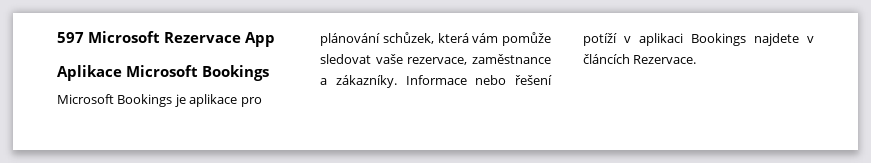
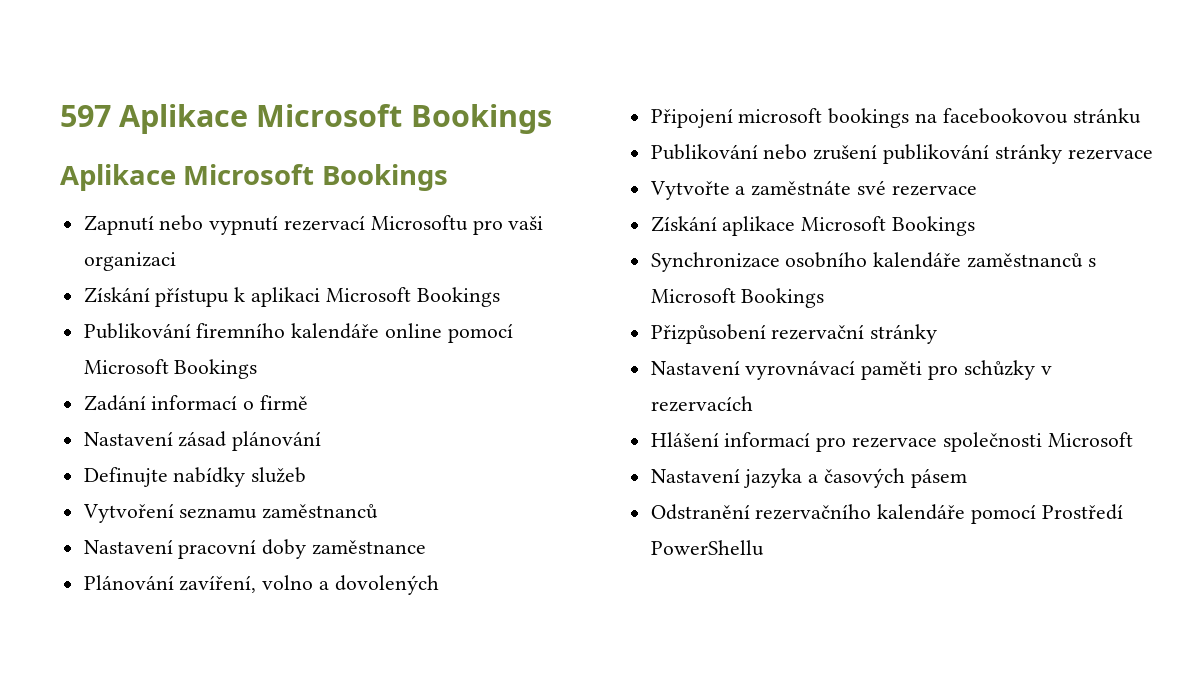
- 597 Microsoft Rezervace App
+ 597 Aplikace Microsoft Bookings
  Aplikace Microsoft Bookings
- Microsoft Bookings je aplikace pro plánování schůzek, která vám pomůže sledovat vaše rezervace, zaměstnance a zákazníky. Informace nebo řešení potíží v aplikaci Bookings najdete v článcích Rezervace.
+ Zapnutí nebo vypnutí rezervací Microsoftu pro vaši organizaci
+ Získání přístupu k aplikaci Microsoft Bookings
+ Publikování firemního kalendáře online pomocí Microsoft Bookings
+ Zadání informací o firmě
+ Nastavení zásad plánování
+ Definujte nabídky služeb
+ Vytvoření seznamu zaměstnanců
+ Nastavení pracovní doby zaměstnance
+ Plánování zavíření, volno a dovolených
+ Připojení microsoft bookings na facebookovou stránku
+ Publikování nebo zrušení publikování stránky rezervace
+ Vytvořte a zaměstnáte své rezervace
+ Získání aplikace Microsoft Bookings
+ Synchronizace osobního kalendáře zaměstnanců s Microsoft Bookings
+ Přizpůsobení rezervační stránky
+ Nastavení vyrovnávací paměti pro schůzky v rezervacích
+ Hlášení informací pro rezervace společnosti Microsoft
+ Nastavení jazyka a časových pásem
+ Odstranění rezervačního kalendáře pomocí Prostředí PowerShellu

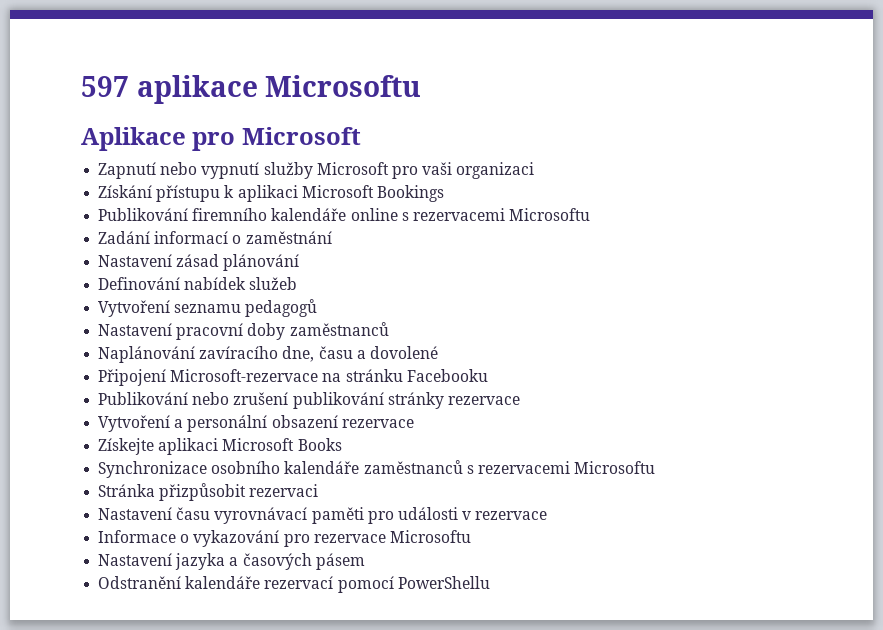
- 597 Aplikace Microsoft Bookings
- Aplikace Microsoft Bookings
+ 597 aplikace Microsoftu
+ Aplikace pro Microsoft
- Zapnutí nebo vypnutí rezervací Microsoftu pro vaši organizaci
+ Zapnutí nebo vypnutí služby Microsoft pro vaši organizaci
- Publikování firemního kalendáře online pomocí Microsoft Bookings
+ Publikování firemního kalendáře online s rezervacemi Microsoftu
- Zadání informací o firmě
+ Zadání informací o zaměstnání
- Definujte nabídky služeb
+ Definování nabídek služeb
- Vytvoření seznamu zaměstnanců
+ Vytvoření seznamu pedagogů
- Nastavení pracovní doby zaměstnance
- Plánování zavíření, volno a dovolených
- Připojení microsoft bookings na facebookovou stránku
+ Nastavení pracovní doby zaměstnanců
+ Naplánování zavíracího dne, času a dovolené
+ Připojení Microsoft-rezervace na stránku Facebooku
- Vytvořte a zaměstnáte své rezervace
- Získání aplikace Microsoft Bookings
+ Vytvoření a personální obsazení rezervace
+ Získejte aplikaci Microsoft Books
- Synchronizace osobního kalendáře zaměstnanců s Microsoft Bookings
- Přizpůsobení rezervační stránky
- Nastavení vyrovnávací paměti pro schůzky v rezervacích
- Hlášení informací pro rezervace společnosti Microsoft
+ Synchronizace osobního kalendáře zaměstnanců s rezervacemi Microsoftu
+ Stránka přizpůsobit rezervaci
+ Nastavení času vyrovnávací paměti pro události v rezervace
+ Informace o vykazování pro rezervace Microsoftu
- Odstranění rezervačního kalendáře pomocí Prostředí PowerShellu
+ Odstranění kalendáře rezervací pomocí PowerShellu

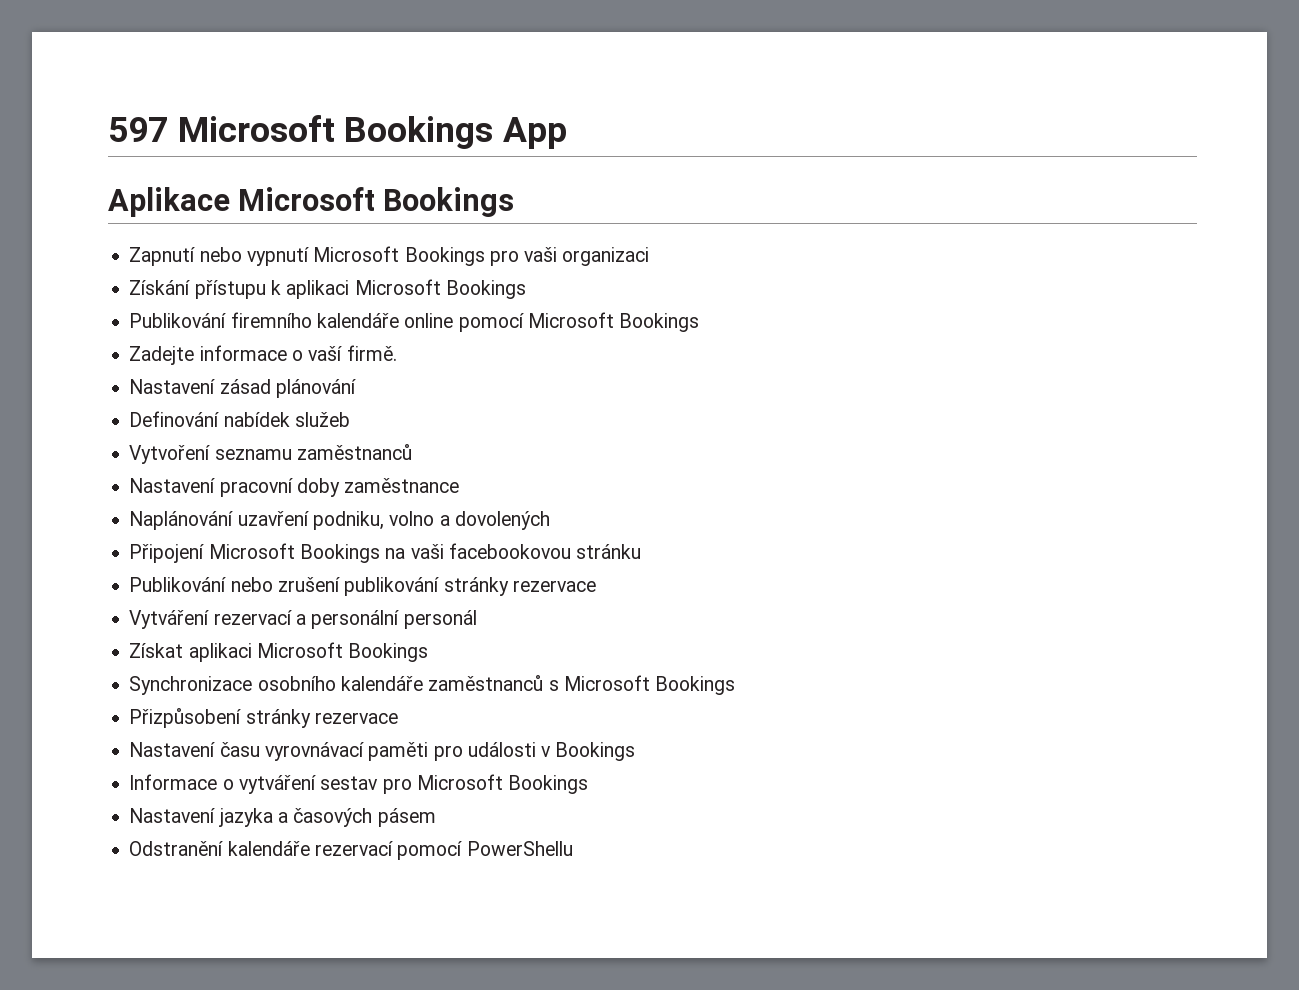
- 597 aplikace Microsoftu
+ 597 Microsoft Bookings App
- Aplikace pro Microsoft
+ Aplikace Microsoft Bookings
- Zapnutí nebo vypnutí služby Microsoft pro vaši organizaci
+ Zapnutí nebo vypnutí Microsoft Bookings pro vaši organizaci
- Publikování firemního kalendáře online s rezervacemi Microsoftu
- Zadání informací o zaměstnání
+ Publikování firemního kalendáře online pomocí Microsoft Bookings
+ Zadejte informace o vaší firmě.
- Vytvoření seznamu pedagogů
+ Vytvoření seznamu zaměstnanců
- Nastavení pracovní doby zaměstnanců
+ Nastavení pracovní doby zaměstnance
- Naplánování zavíracího dne, času a dovolené
- Připojení Microsoft-rezervace na stránku Facebooku
+ Naplánování uzavření podniku, volno a dovolených
+ Připojení Microsoft Bookings na vaši facebookovou stránku
- Vytvoření a personální obsazení rezervace
- Získejte aplikaci Microsoft Books
+ Vytváření rezervací a personální personál
+ Získat aplikaci Microsoft Bookings
- Synchronizace osobního kalendáře zaměstnanců s rezervacemi Microsoftu
- Stránka přizpůsobit rezervaci
+ Synchronizace osobního kalendáře zaměstnanců s Microsoft Bookings
+ Přizpůsobení stránky rezervace
- Nastavení času vyrovnávací paměti pro události v rezervace
+ Nastavení času vyrovnávací paměti pro události v Bookings
- Informace o vykazování pro rezervace Microsoftu
+ Informace o vytváření sestav pro Microsoft Bookings

